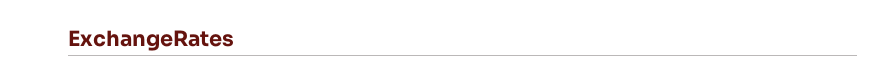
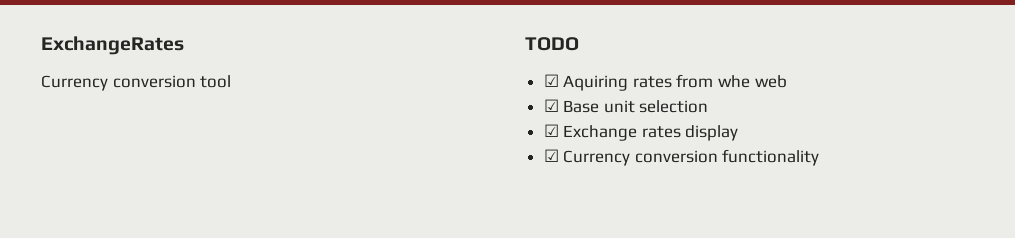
+ Currency conversion tool
+ TODO
+ ☑ Aquiring rates from whe web
+ ☑ Base unit selection
+ ☑ Exchange rates display
+ ☑ Currency conversion functionality

